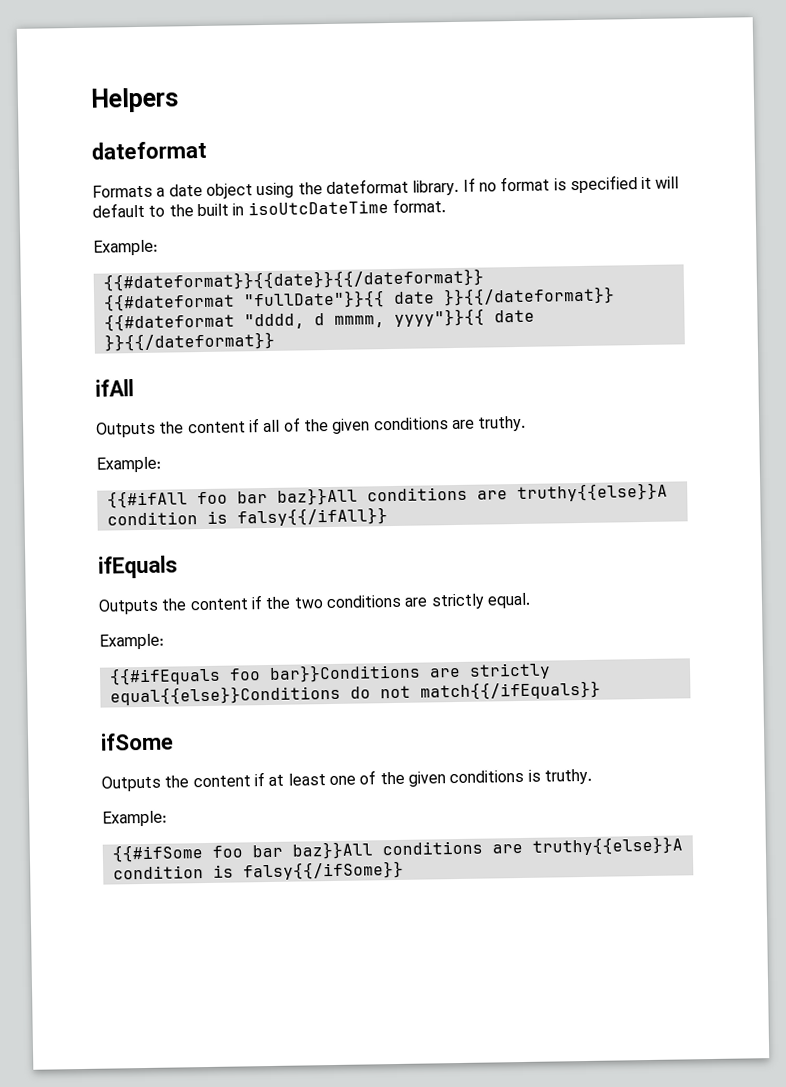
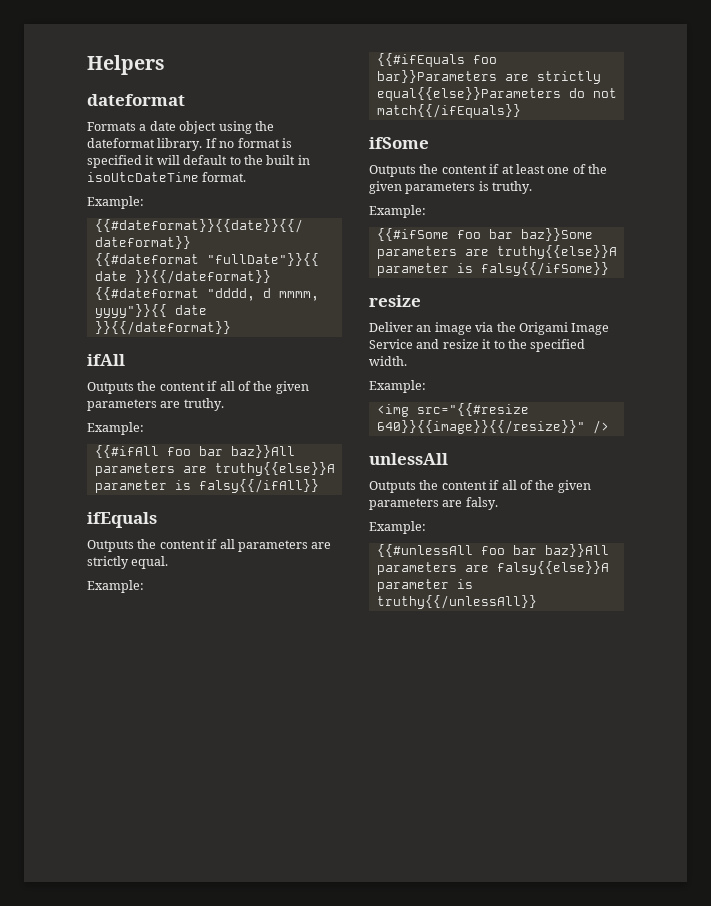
- Outputs the content if all of the given conditions are truthy.
+ Outputs the content if all of the given parameters are truthy.
- {{#ifAll foo bar baz}}All conditions are truthy{{else}}A condition is falsy{{/ifAll}}
+ {{#ifAll foo bar baz}}All parameters are truthy{{else}}A parameter is falsy{{/ifAll}}
- Outputs the content if the two conditions are strictly equal.
+ Outputs the content if all parameters are strictly equal.
- {{#ifEquals foo bar}}Conditions are strictly equal{{else}}Conditions do not match{{/ifEquals}}
+ {{#ifEquals foo bar}}Parameters are strictly equal{{else}}Parameters do not match{{/ifEquals}}
- Outputs the content if at least one of the given conditions is truthy.
+ Outputs the content if at least one of the given parameters is truthy.
- {{#ifSome foo bar baz}}All conditions are truthy{{else}}A condition is falsy{{/ifSome}}
+ {{#ifSome foo bar baz}}Some parameters are truthy{{else}}A parameter is falsy{{/ifSome}}
+ resize
+ Deliver an image via the Origami Image Service and resize it to the specified width.
+ Example:
+ <img src="{{#resize 640}}{{image}}{{/resize}}" />
+ unlessAll
+ Outputs the content if all of the given parameters are falsy.
+ Example:
+ {{#unlessAll foo bar baz}}All parameters are falsy{{else}}A parameter is truthy{{/unlessAll}}

